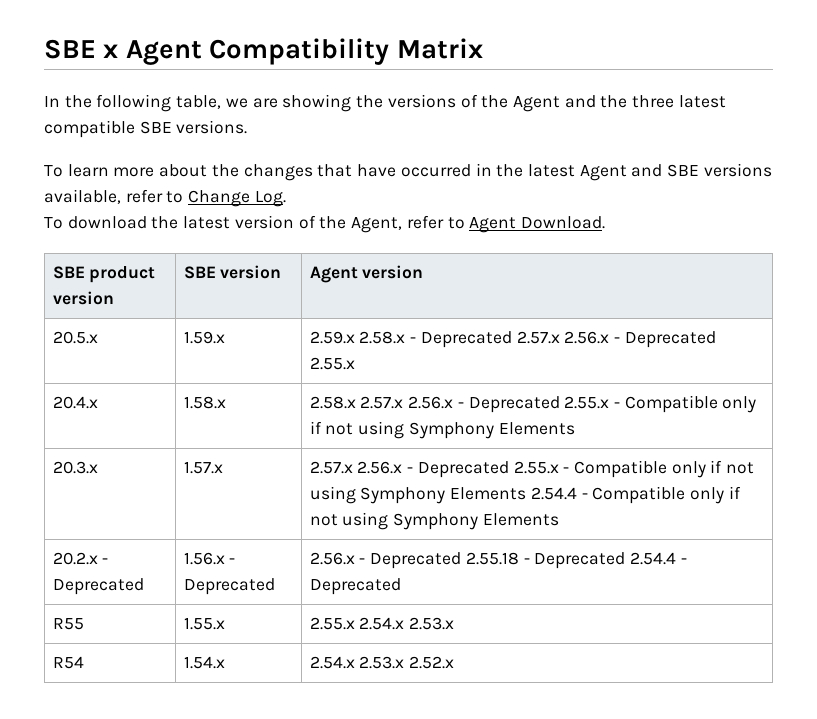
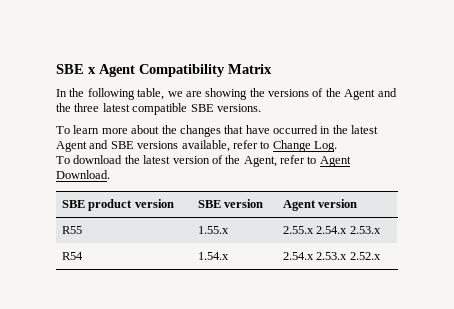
- 20.5.x | 1.59.x | 2.59.x 2.58.x - Deprecated 2.57.x 2.56.x - Deprecated 2.55.x
- 20.4.x | 1.58.x | 2.58.x 2.57.x 2.56.x - Deprecated 2.55.x - Compatible only if not using Symphony Elements
- 20.3.x | 1.57.x | 2.57.x 2.56.x - Deprecated 2.55.x - Compatible only if not using Symphony Elements 2.54.4 - Compatible only if not using Symphony Elements
- 20.2.x - Deprecated | 1.56.x - Deprecated | 2.56.x - Deprecated 2.55.18 - Deprecated 2.54.4 - Deprecated

